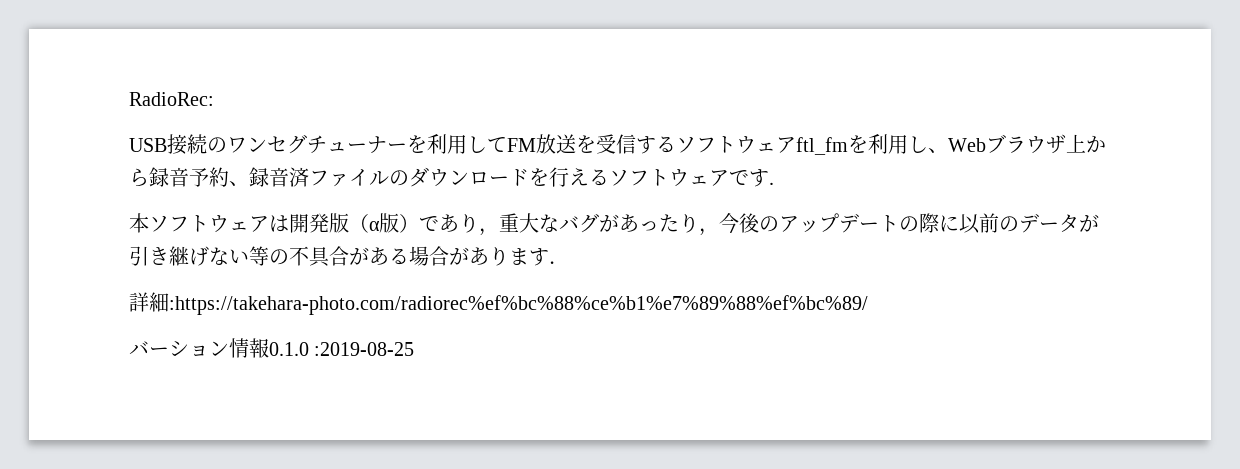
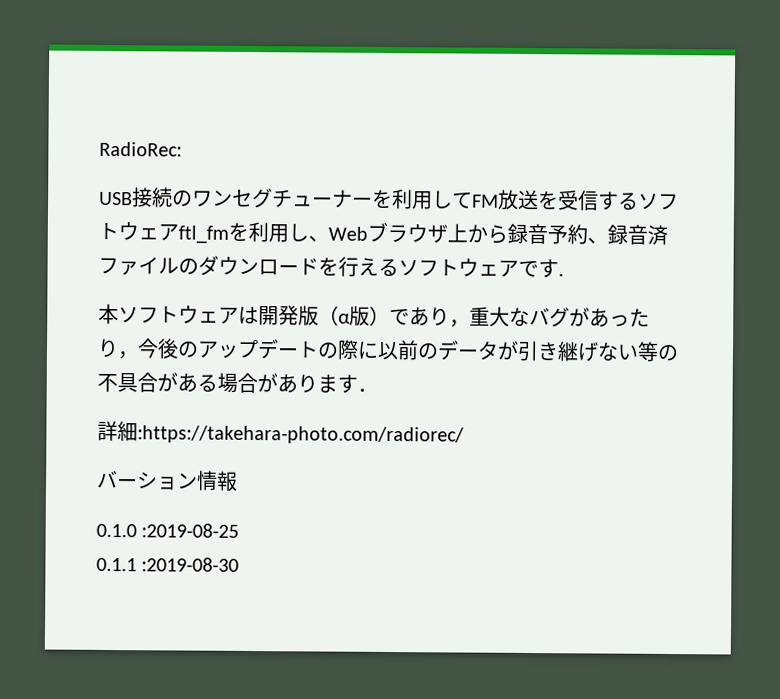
- 詳細:https://takehara-photo.com/radiorec%ef%bc%88%ce%b1%e7%89%88%ef%bc%89/
+ 詳細:https://takehara-photo.com/radiorec/
- バーション情報0.1.0 :2019-08-25
+ バーション情報
+ 0.1.0 :2019-08-25
+ 0.1.1 :2019-08-30

